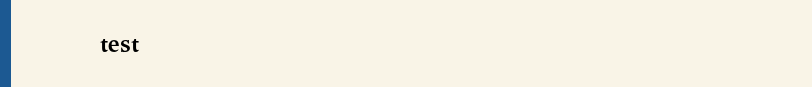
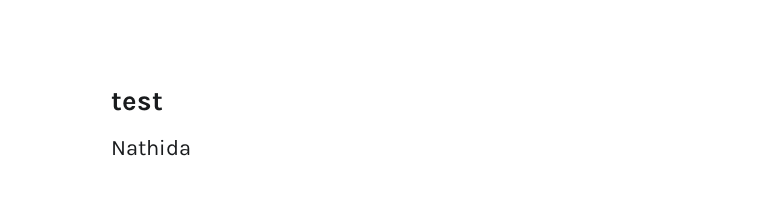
+ Nathida

